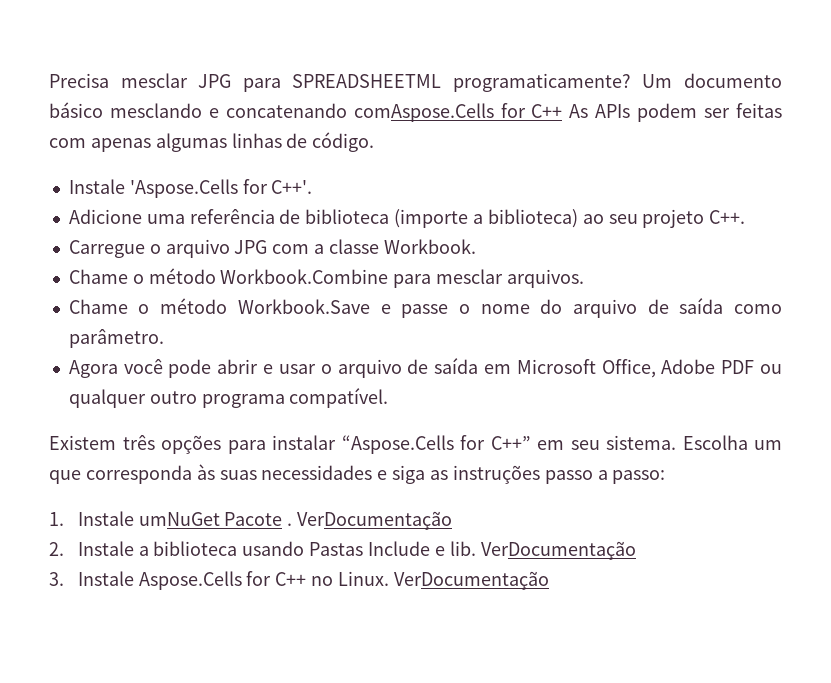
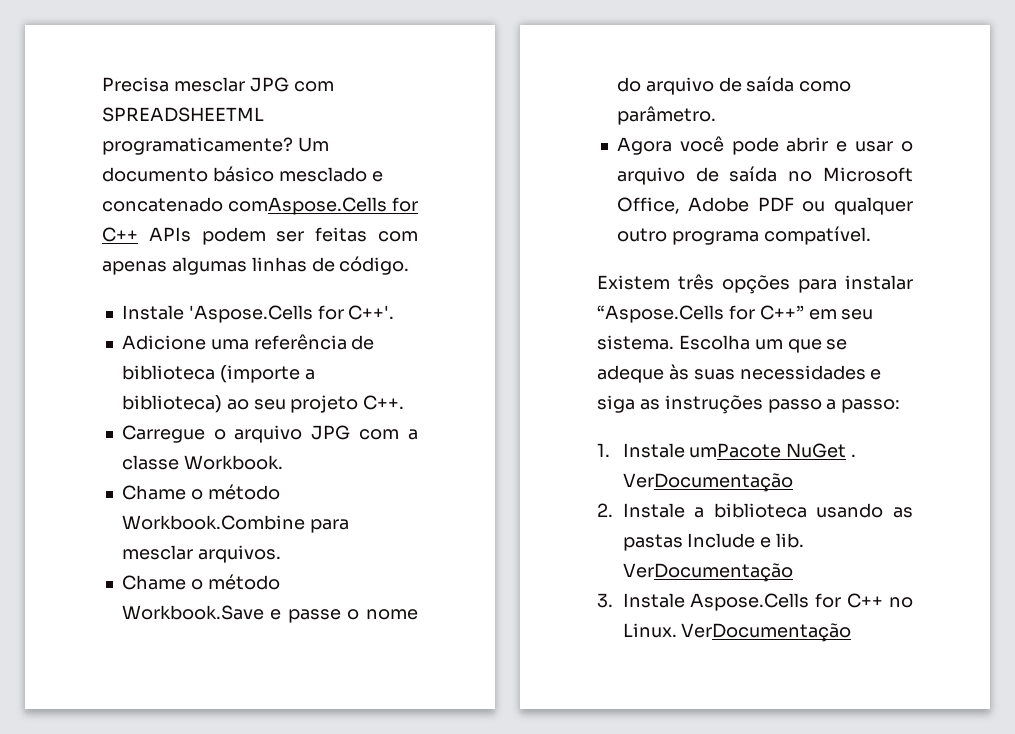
- Precisa mesclar JPG para SPREADSHEETML programaticamente?
+ Precisa mesclar JPG com SPREADSHEETML programaticamente?
- Um documento básico mesclando e concatenando comAspose.Cells for C++ As APIs podem ser feitas com apenas algumas linhas de código.
+ Um documento básico mesclado e concatenado comAspose.Cells for C++ APIs podem ser feitas com apenas algumas linhas de código.
- Agora você pode abrir e usar o arquivo de saída em Microsoft Office, Adobe PDF ou qualquer outro programa compatível.
+ Agora você pode abrir e usar o arquivo de saída no Microsoft Office, Adobe PDF ou qualquer outro programa compatível.
- Escolha um que corresponda às suas necessidades e siga as instruções passo a passo:
+ Escolha um que se adeque às suas necessidades e siga as instruções passo a passo:
- 1. Instale umNuGet Pacote .
+ 1. Instale umPacote NuGet .
- 2. Instale a biblioteca usando Pastas Include e lib.
+ 2. Instale a biblioteca usando as pastas Include e lib.

